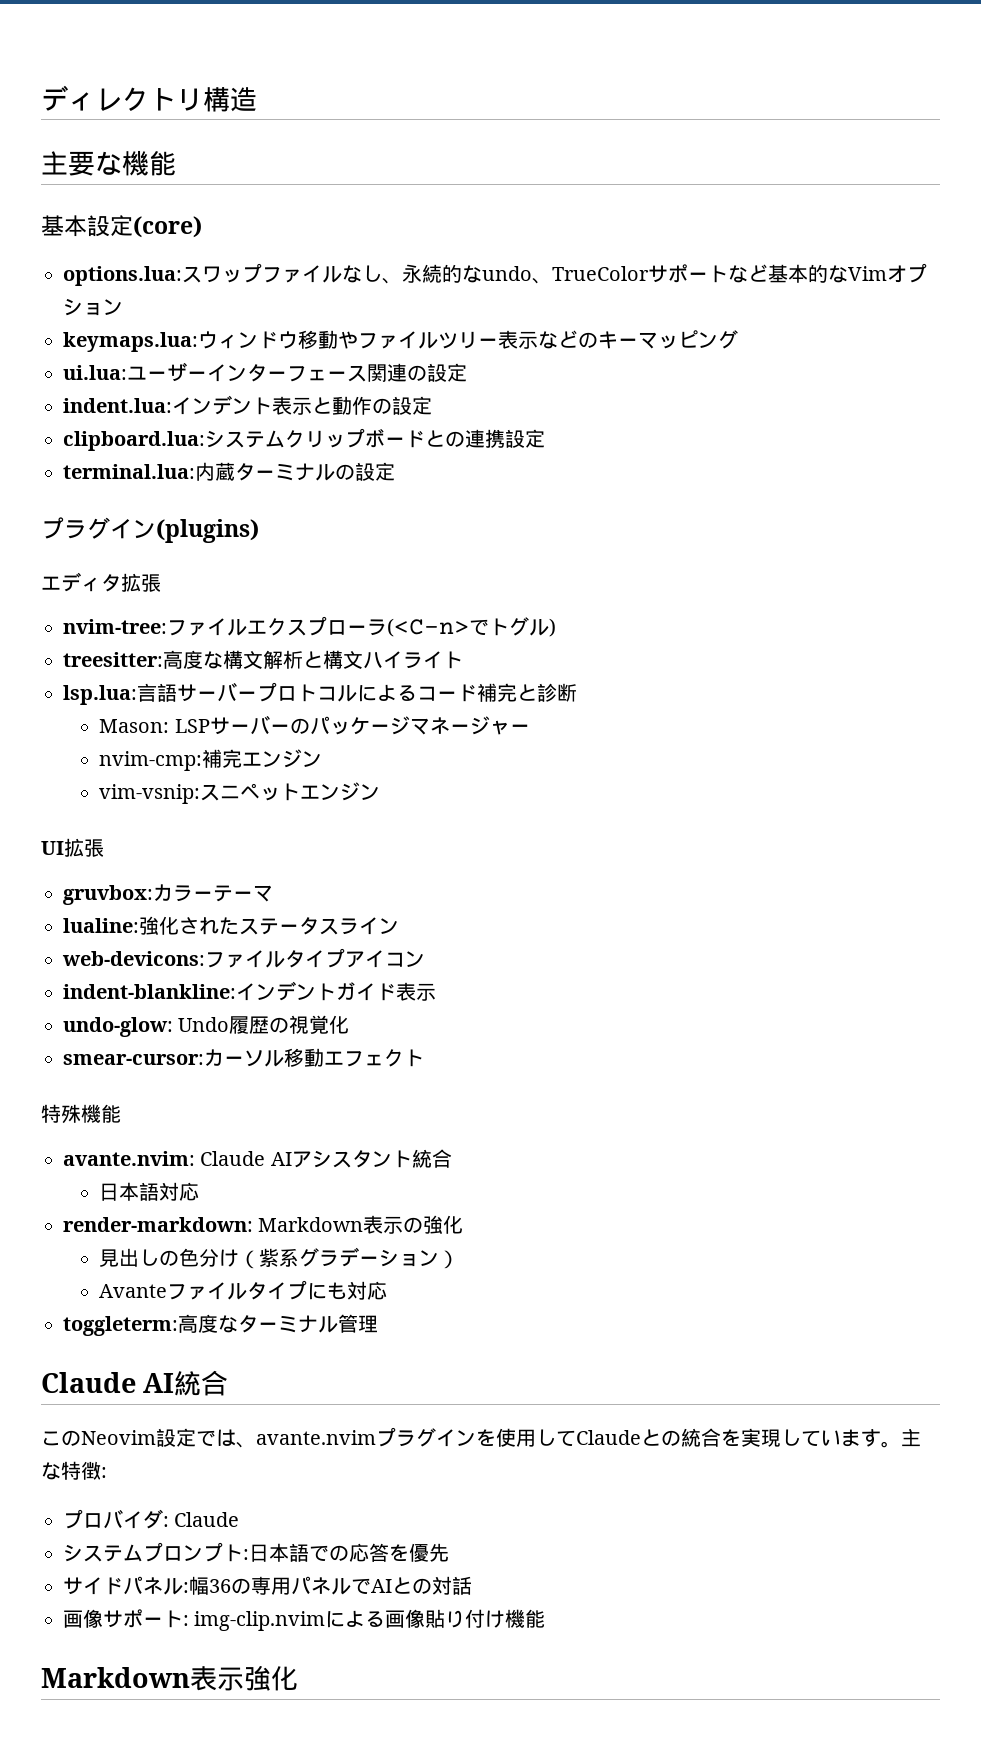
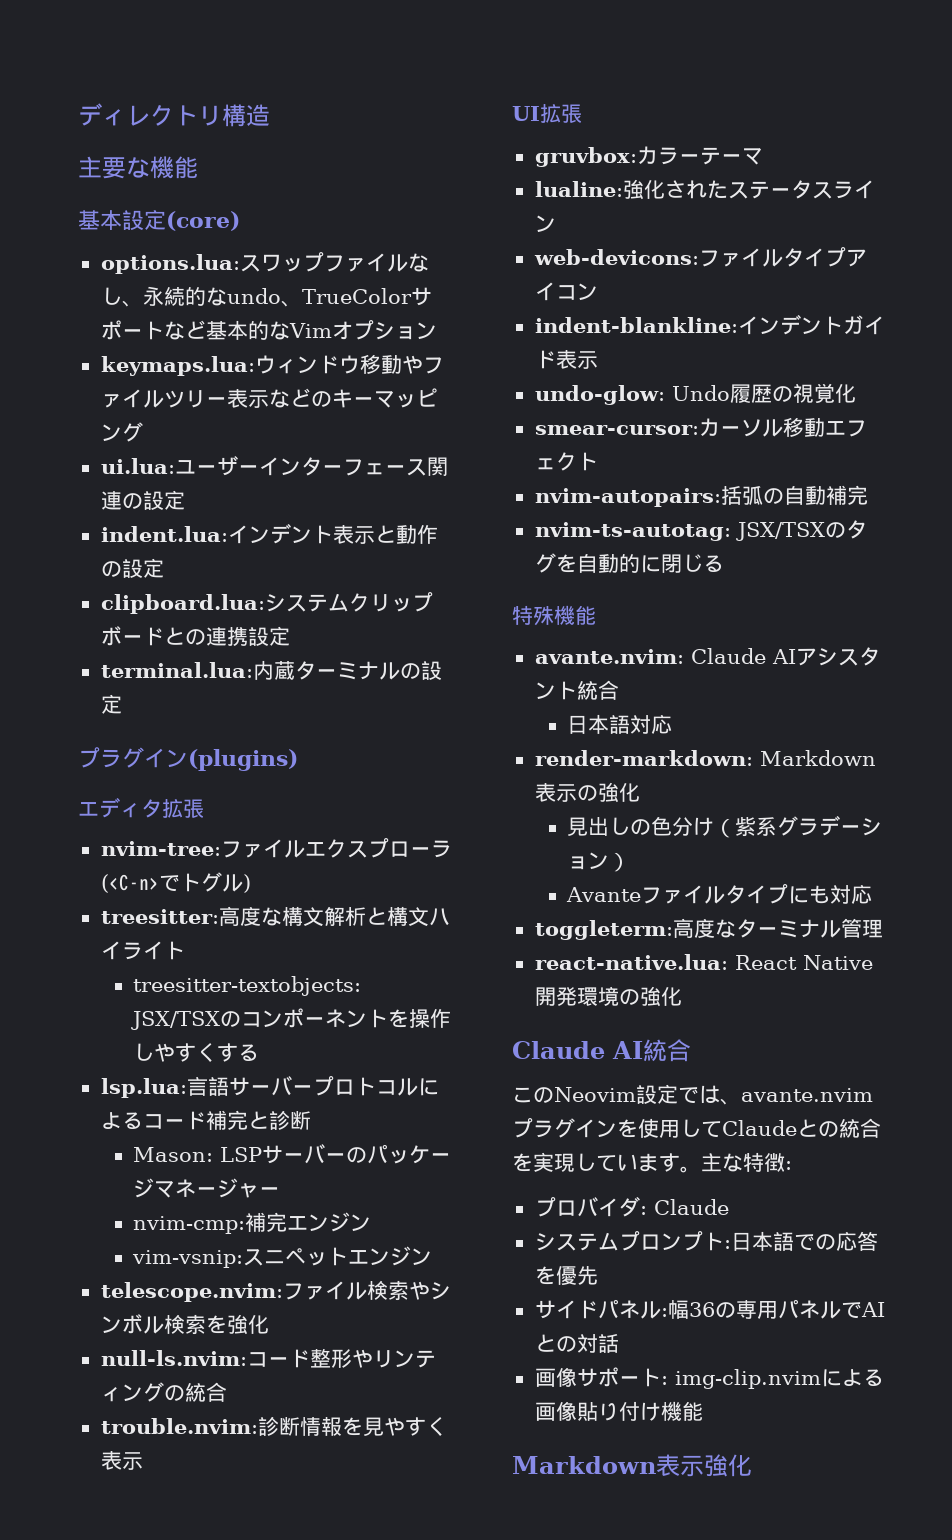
+ treesitter-textobjects: JSX/TSXのコンポーネントを操作しやすくする
+ telescope.nvim:ファイル検索やシンボル検索を強化
+ null-ls.nvim:コード整形やリンティングの統合
+ trouble.nvim:診断情報を見やすく表示
+ nvim-autopairs:括弧の自動補完
+ nvim-ts-autotag: JSX/TSXのタグを自動的に閉じる
+ react-native.lua: React Native開発環境の強化

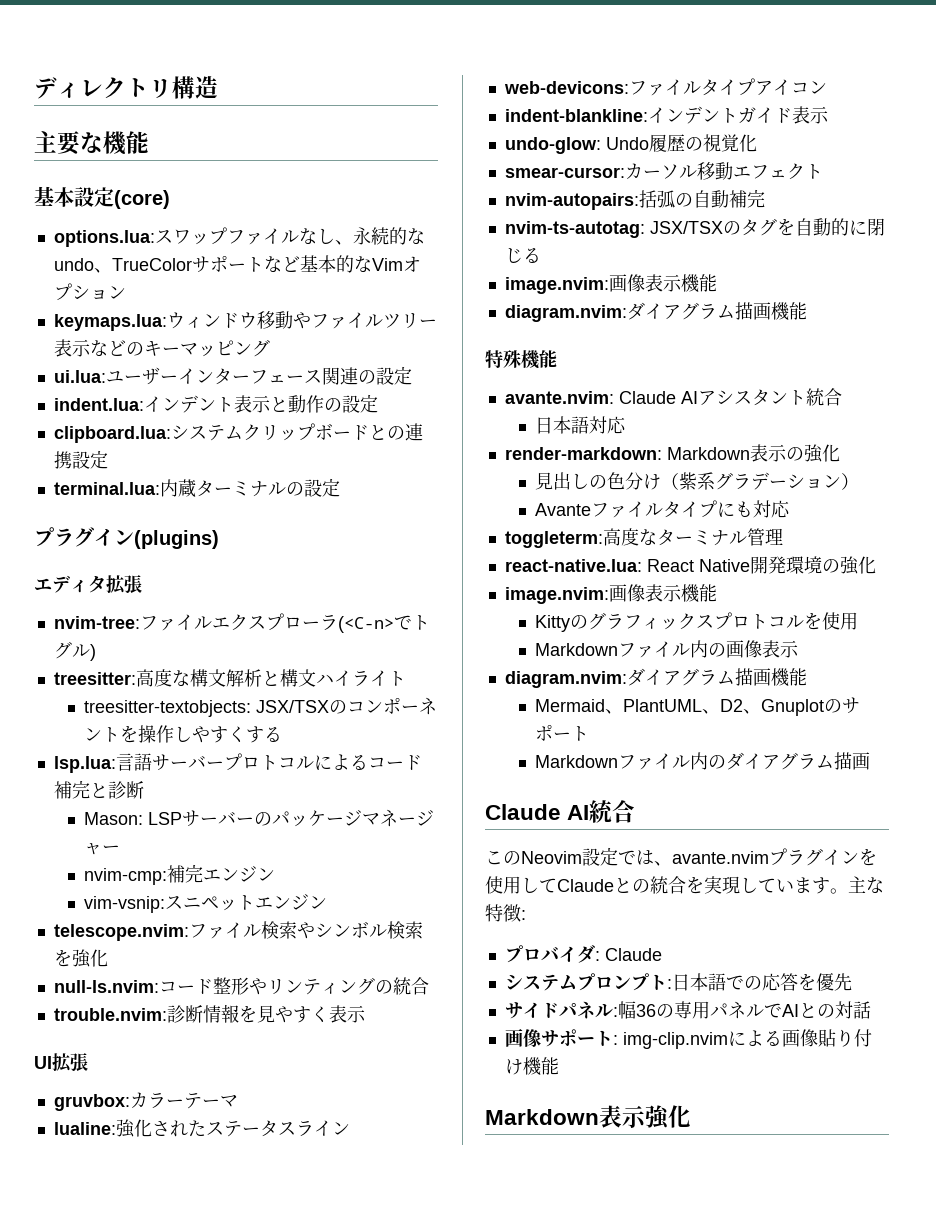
  nvim-ts-autotag: JSX/TSXのタグを自動的に閉じる
+ image.nvim:画像表示機能
+ diagram.nvim:ダイアグラム描画機能
  react-native.lua: React Native開発環境の強化
+ image.nvim:画像表示機能
+ Kittyのグラフィックスプロトコルを使用
+ Markdownファイル内の画像表示
+ diagram.nvim:ダイアグラム描画機能
+ Mermaid、PlantUML、D2、Gnuplotのサポート
+ Markdownファイル内のダイアグラム描画

